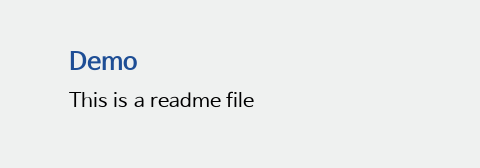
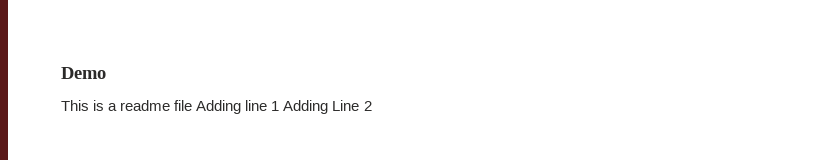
- This is a readme file
+ This is a readme file Adding line 1 Adding Line 2

